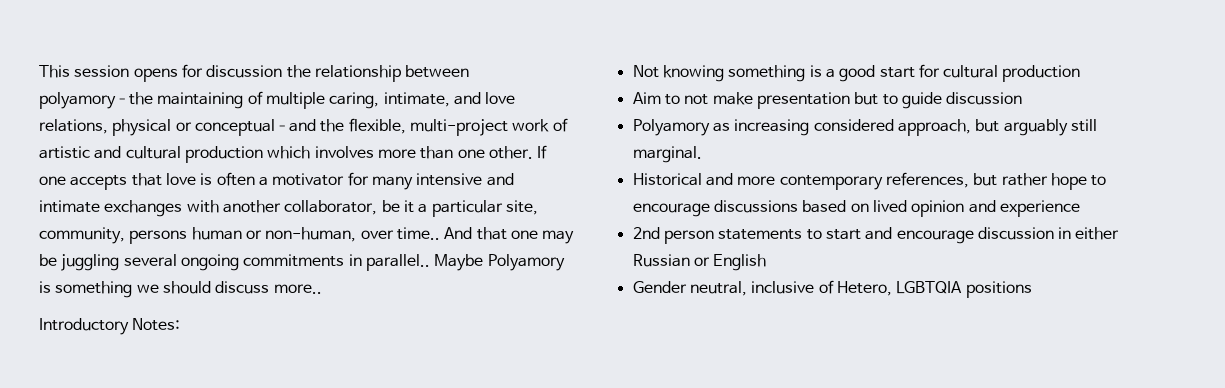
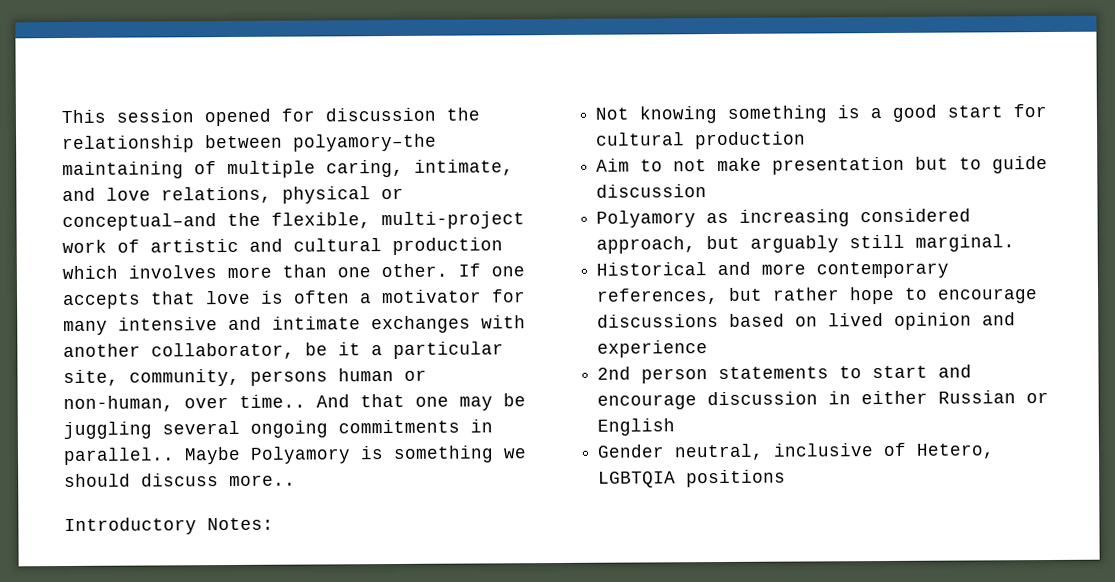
- This session opens for discussion the relationship between polyamory–the maintaining of multiple caring, intimate, and love relations, physical or conceptual–and the flexible, multi-project work of artistic and cultural production which involves more than one other.
+ This session opened for discussion the relationship between polyamory–the maintaining of multiple caring, intimate, and love relations, physical or conceptual–and the flexible, multi-project work of artistic and cultural production which involves more than one other.

